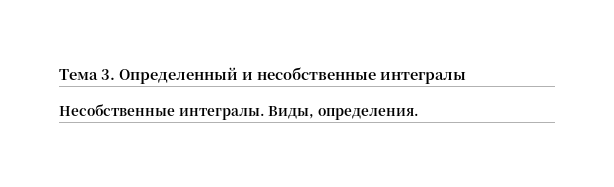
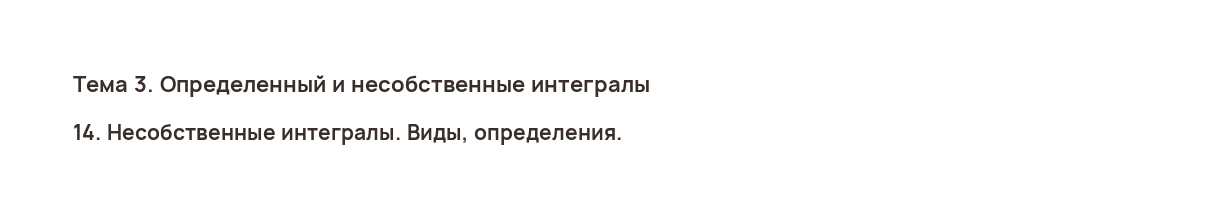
- Несобственные интегралы.
+ 14. Несобственные интегралы.

